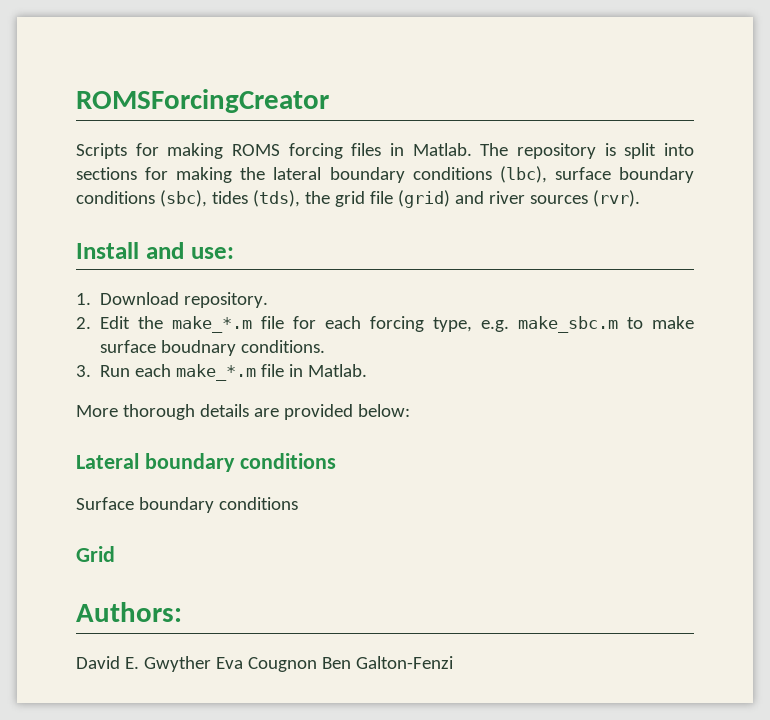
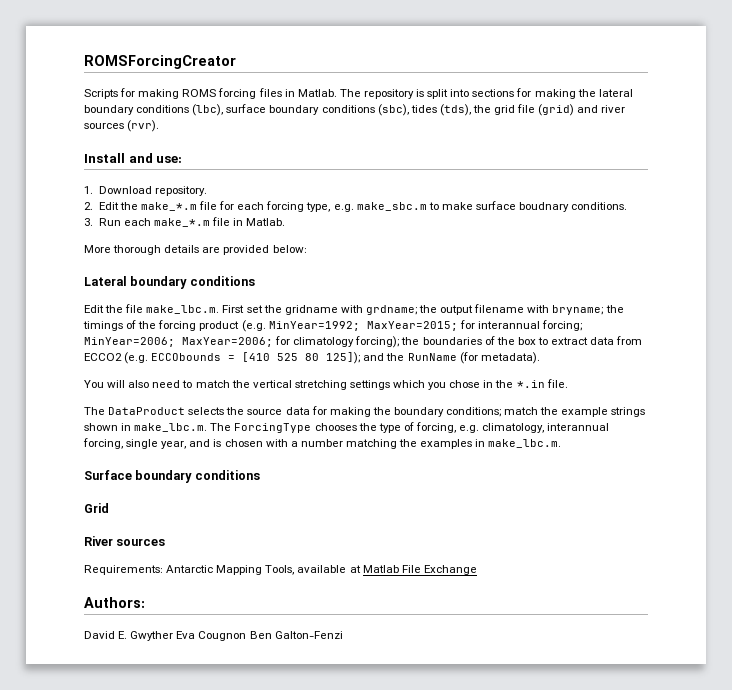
+ Edit the file make_lbc.m. First set the gridname with grdname; the output filename with bryname; the timings of the forcing product (e.g. MinYear=1992; MaxYear=2015; for interannual forcing; MinYear=2006; MaxYear=2006; for climatology forcing); the boundaries of the box to extract data from ECCO2 (e.g. ECCObounds = [410 525 80 125]); and the RunName (for metadata).
+ You will also need to match the vertical stretching settings which you chose in the *.in file.
+ The DataProduct selects the source data for making the boundary conditions; match the example strings shown in make_lbc.m. The ForcingType chooses the type of forcing, e.g. climatology, interannual forcing, single year, and is chosen with a number matching the examples in make_lbc.m.
  Surface boundary conditions
  Grid
+ River sources
+ Requirements: Antarctic Mapping Tools, available at Matlab File Exchange

